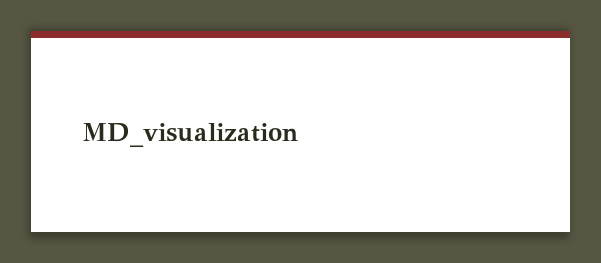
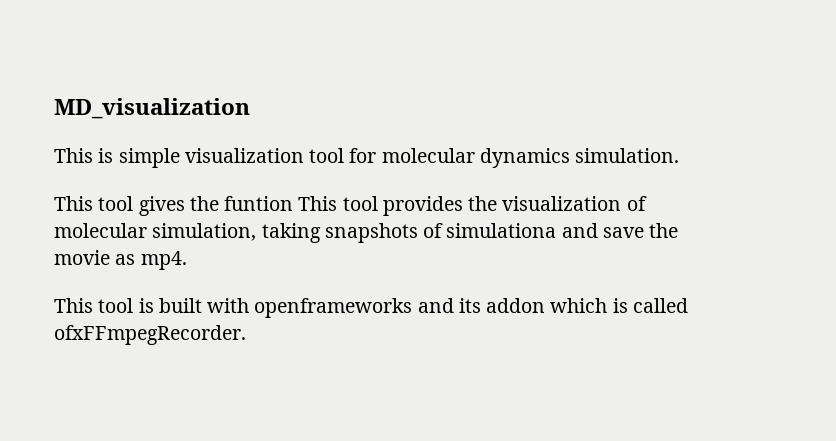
+ This is simple visualization tool for molecular dynamics simulation.
+ This tool gives the funtion This tool provides the visualization of molecular simulation, taking snapshots of simulationa and save the movie as mp4.
+ This tool is built with openframeworks and its addon which is called ofxFFmpegRecorder.

